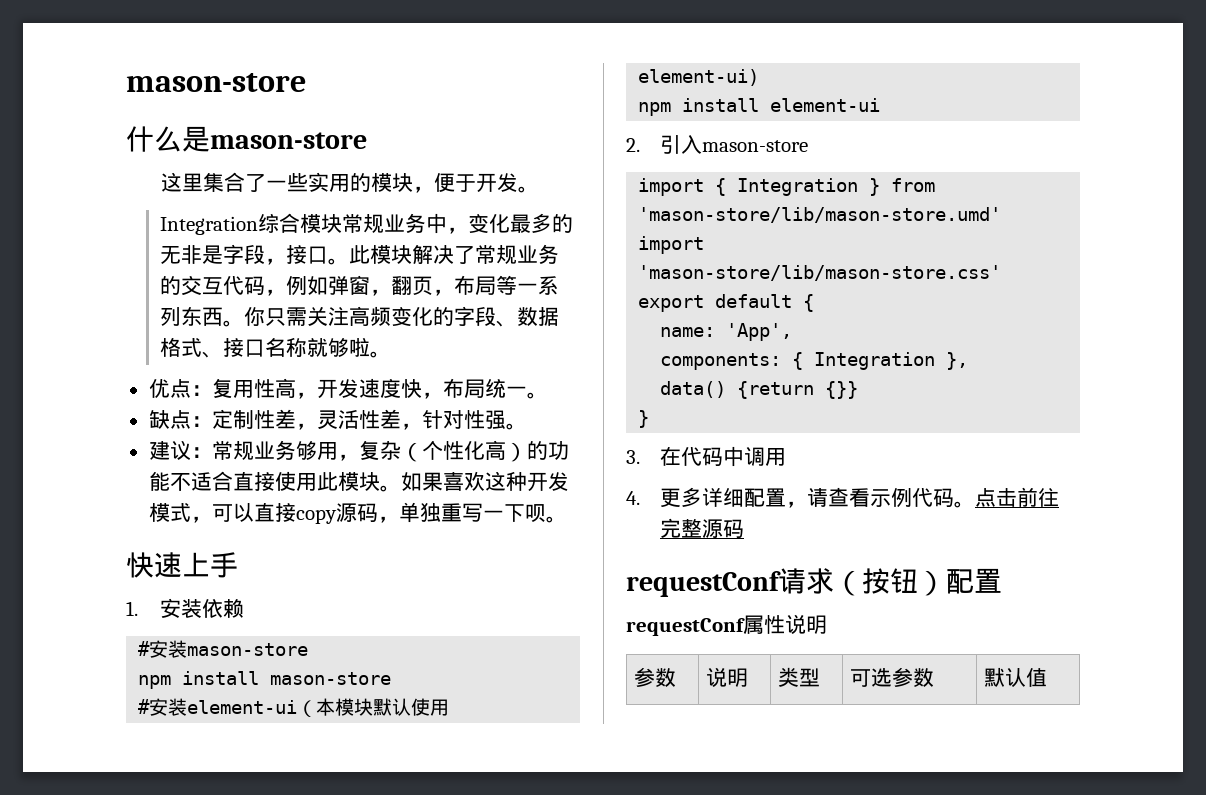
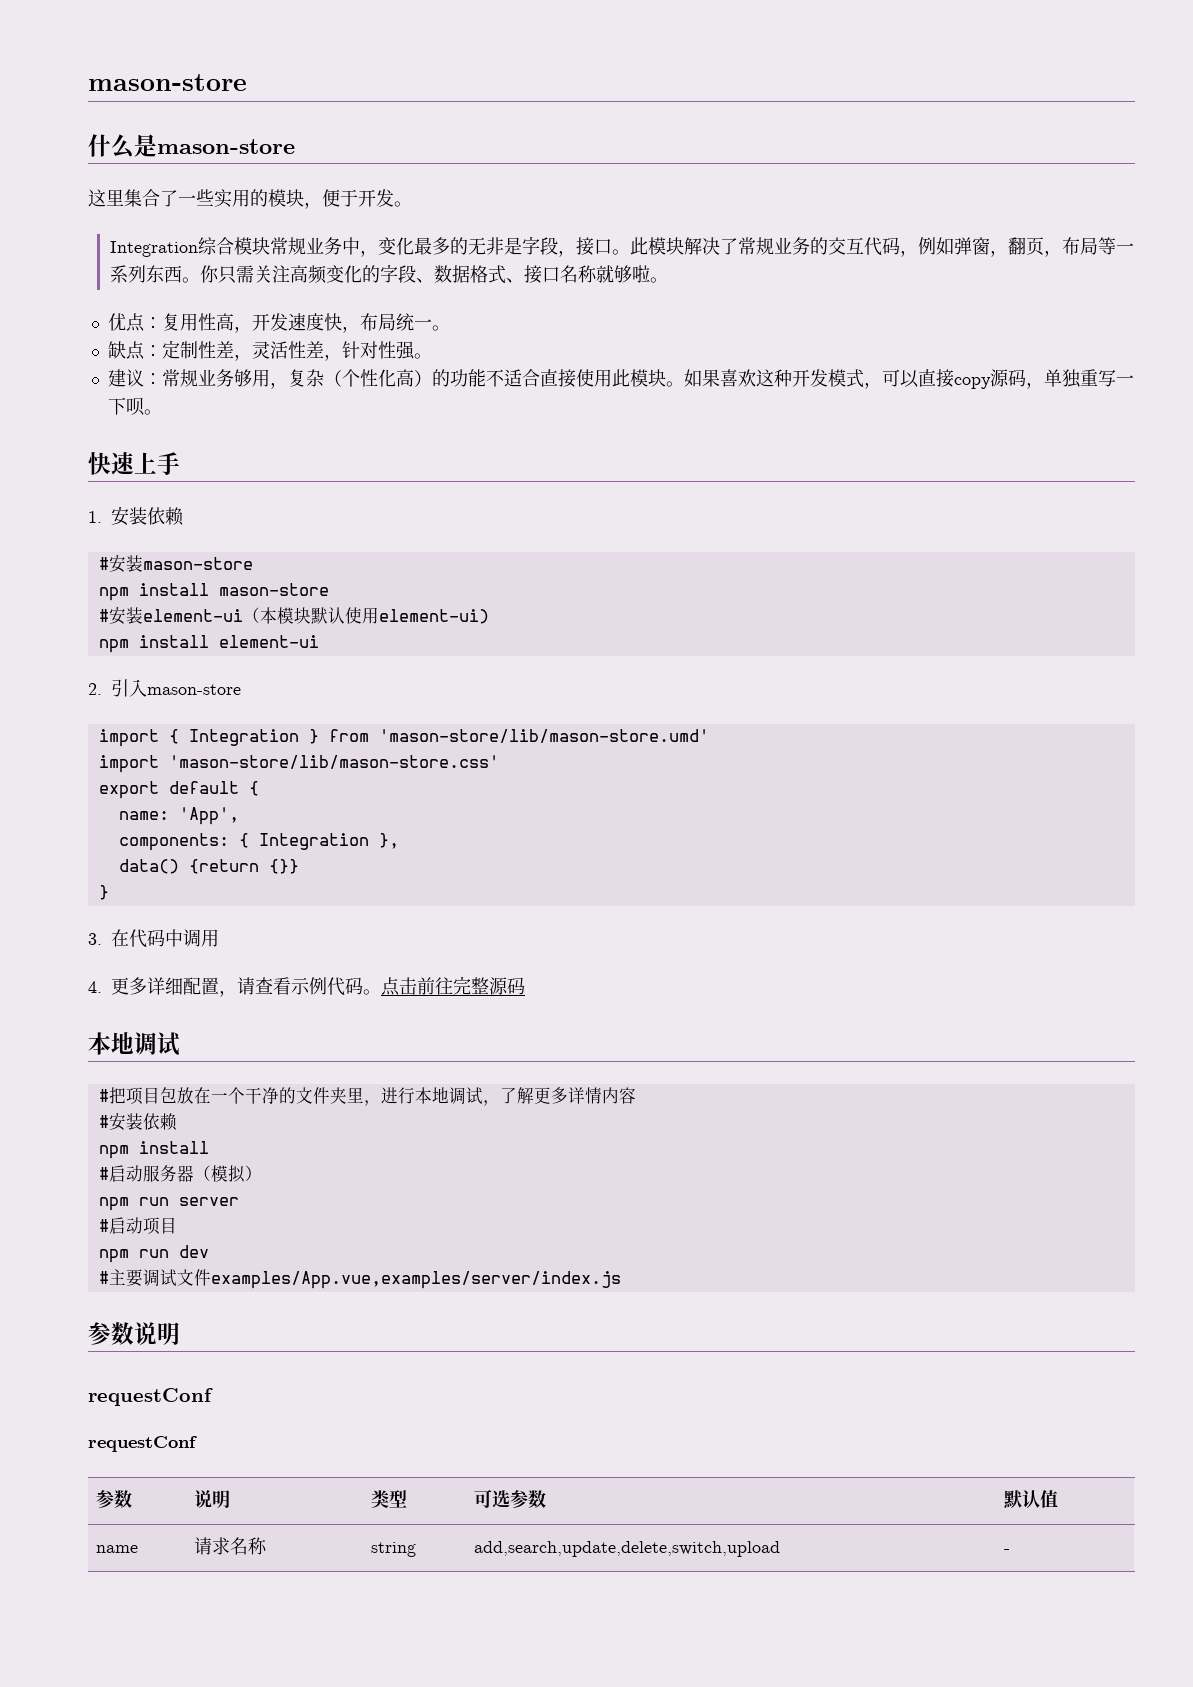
  点击前往完整源码
- requestConf请求（按钮）配置
- requestConf属性说明
+ 本地调试
+ #把项目包放在一个干净的文件夹里，进行本地调试，了解更多详情内容
+ #安装依赖
+ npm install
+ #启动服务器（模拟）
+ npm run server
+ #启动项目
+ npm run dev
+ #主要调试文件examples/App.vue,examples/server/index.js
+ 参数说明
+ requestConf
+ requestConf
+ name | 请求名称 | string | add,search,update,delete,switch,upload | -

